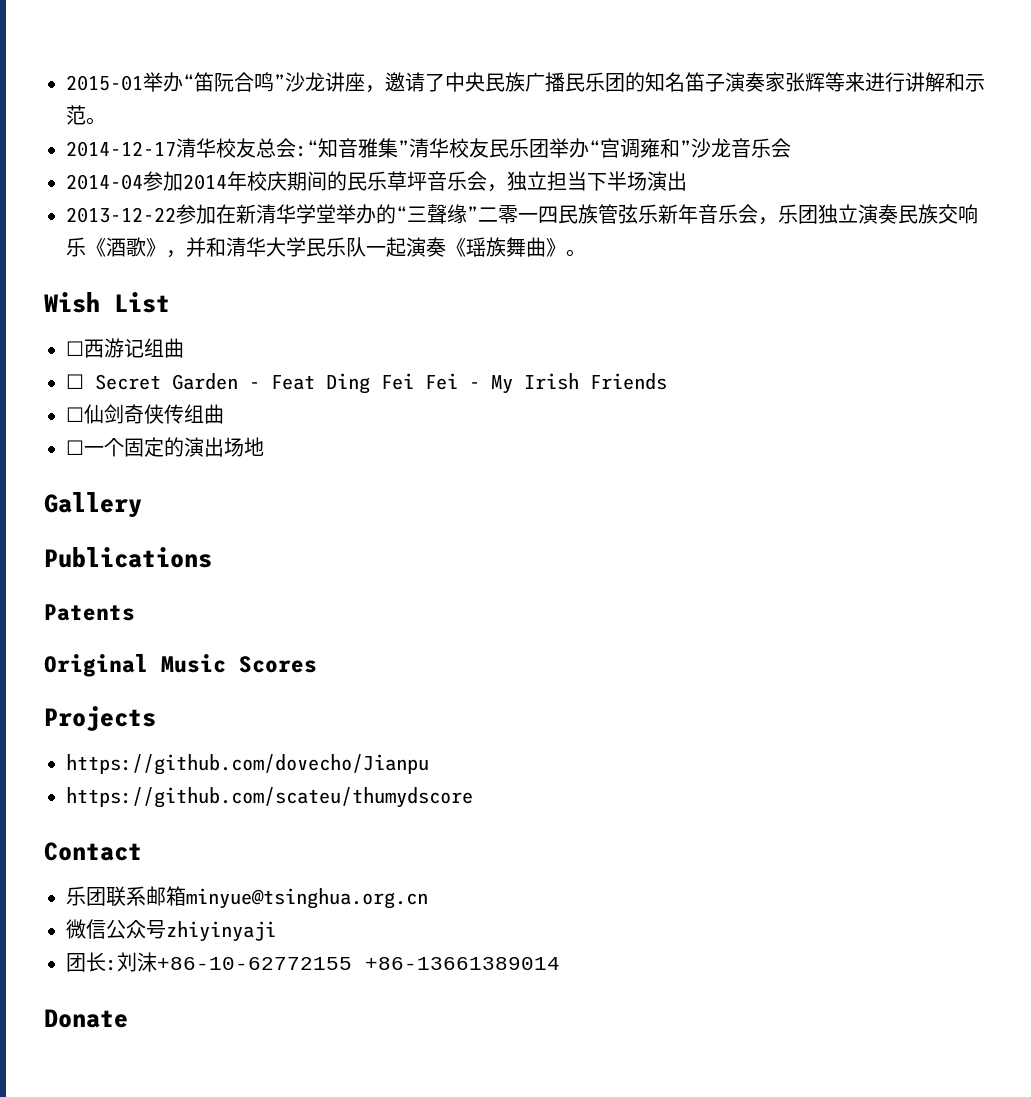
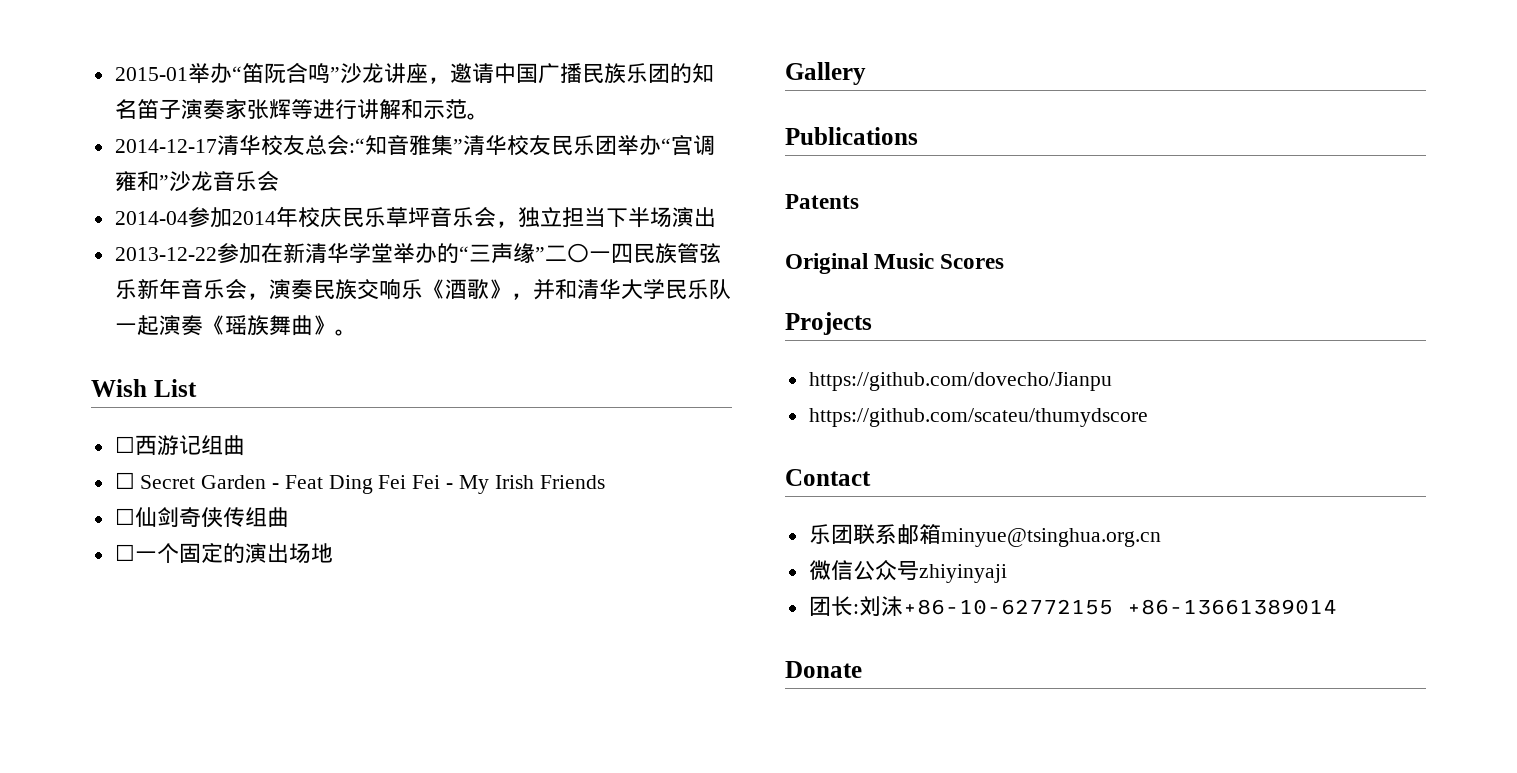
- 2015-01举办“笛阮合鸣”沙龙讲座，邀请了中央民族广播民乐团的知名笛子演奏家张辉等来进行讲解和示范。
+ 2015-01举办“笛阮合鸣”沙龙讲座，邀请中国广播民族乐团的知名笛子演奏家张辉等进行讲解和示范。
- 2014-04参加2014年校庆期间的民乐草坪音乐会，独立担当下半场演出
+ 2014-04参加2014年校庆民乐草坪音乐会，独立担当下半场演出
- 2013-12-22参加在新清华学堂举办的“三聲缘”二零一四民族管弦乐新年音乐会，乐团独立演奏民族交响乐《酒歌》，并和清华大学民乐队一起演奏《瑶族舞曲》。
+ 2013-12-22参加在新清华学堂举办的“三声缘”二〇一四民族管弦乐新年音乐会，演奏民族交响乐《酒歌》，并和清华大学民乐队一起演奏《瑶族舞曲》。

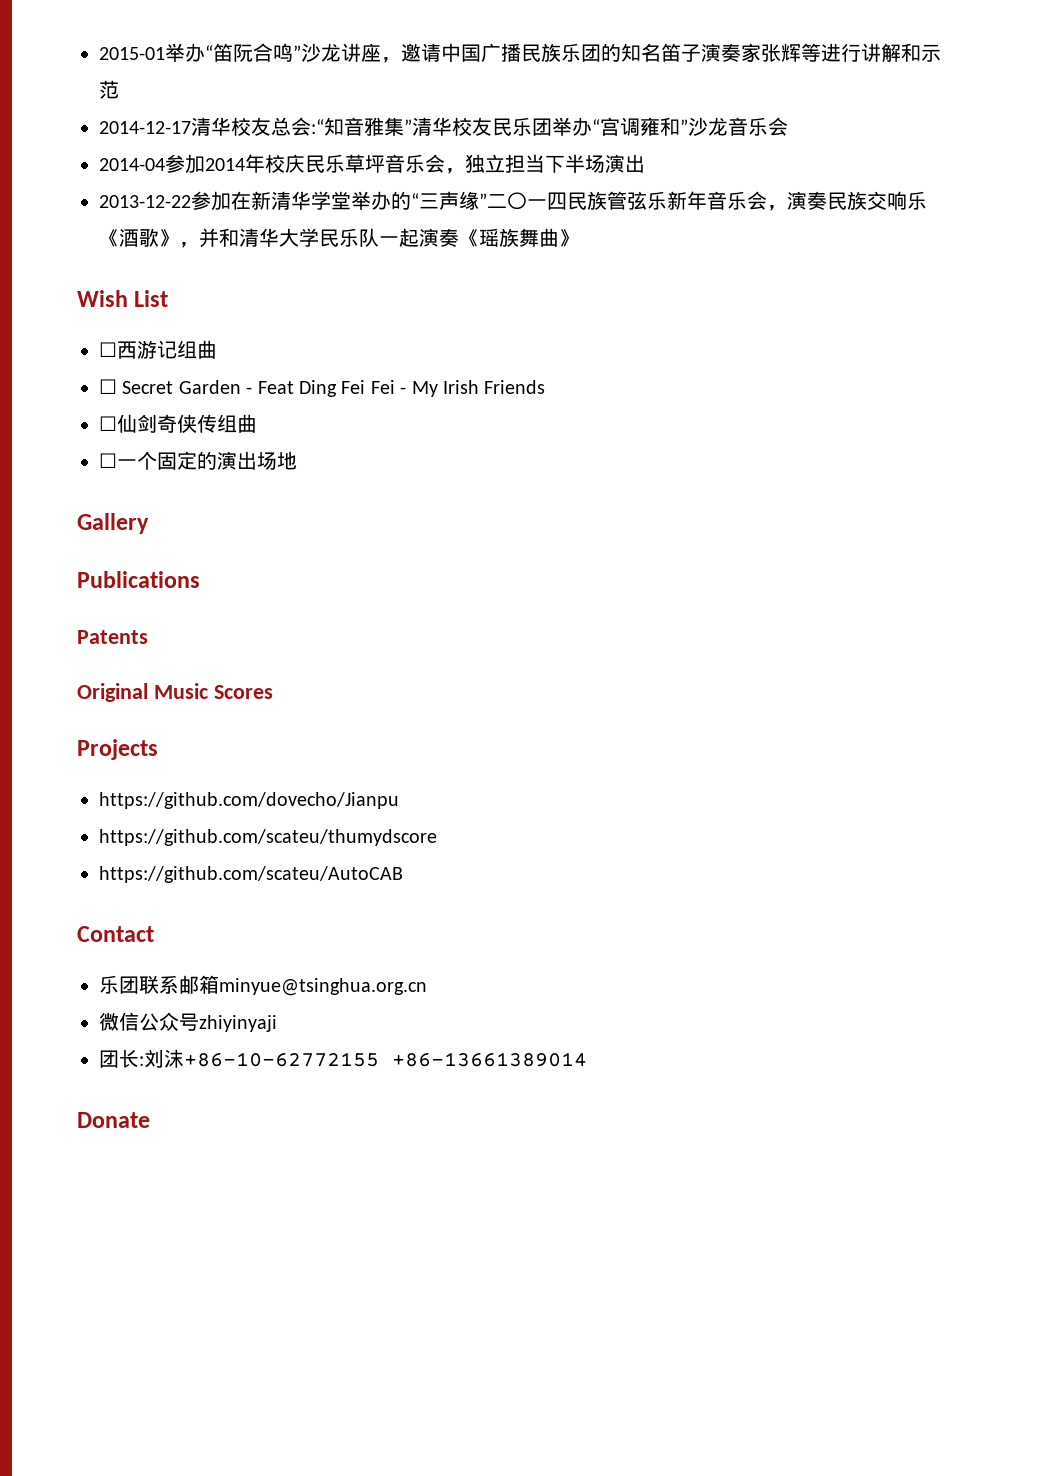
- 2015-01举办“笛阮合鸣”沙龙讲座，邀请中国广播民族乐团的知名笛子演奏家张辉等进行讲解和示范。
+ 2015-01举办“笛阮合鸣”沙龙讲座，邀请中国广播民族乐团的知名笛子演奏家张辉等进行讲解和示范
- 2013-12-22参加在新清华学堂举办的“三声缘”二〇一四民族管弦乐新年音乐会，演奏民族交响乐《酒歌》，并和清华大学民乐队一起演奏《瑶族舞曲》。
+ 2013-12-22参加在新清华学堂举办的“三声缘”二〇一四民族管弦乐新年音乐会，演奏民族交响乐《酒歌》，并和清华大学民乐队一起演奏《瑶族舞曲》
+ https://github.com/scateu/AutoCAB

